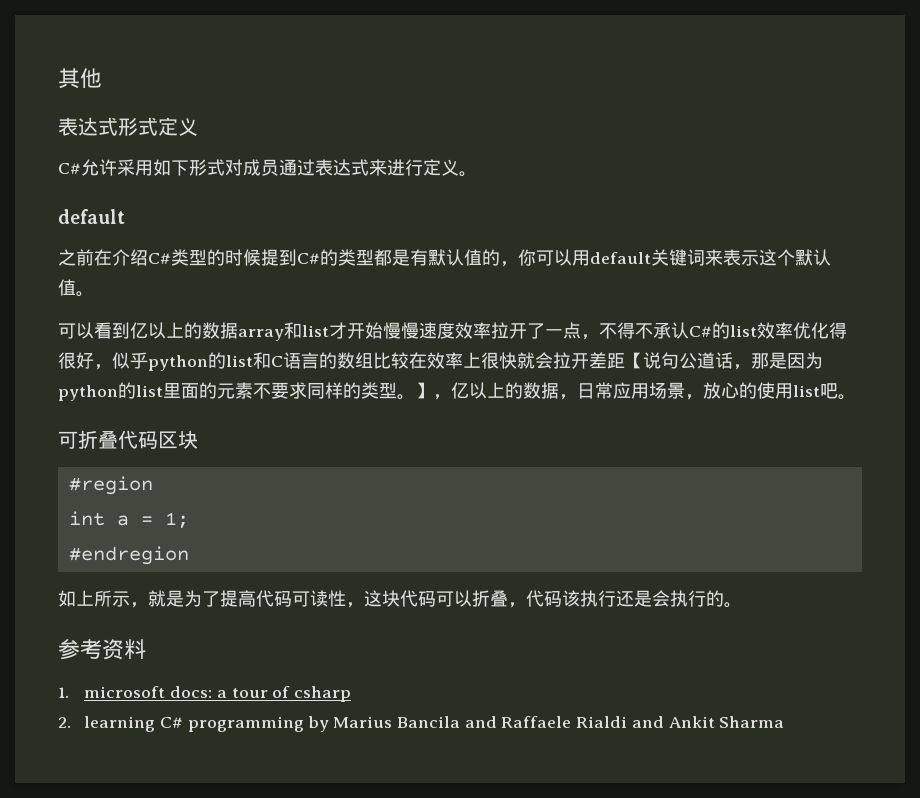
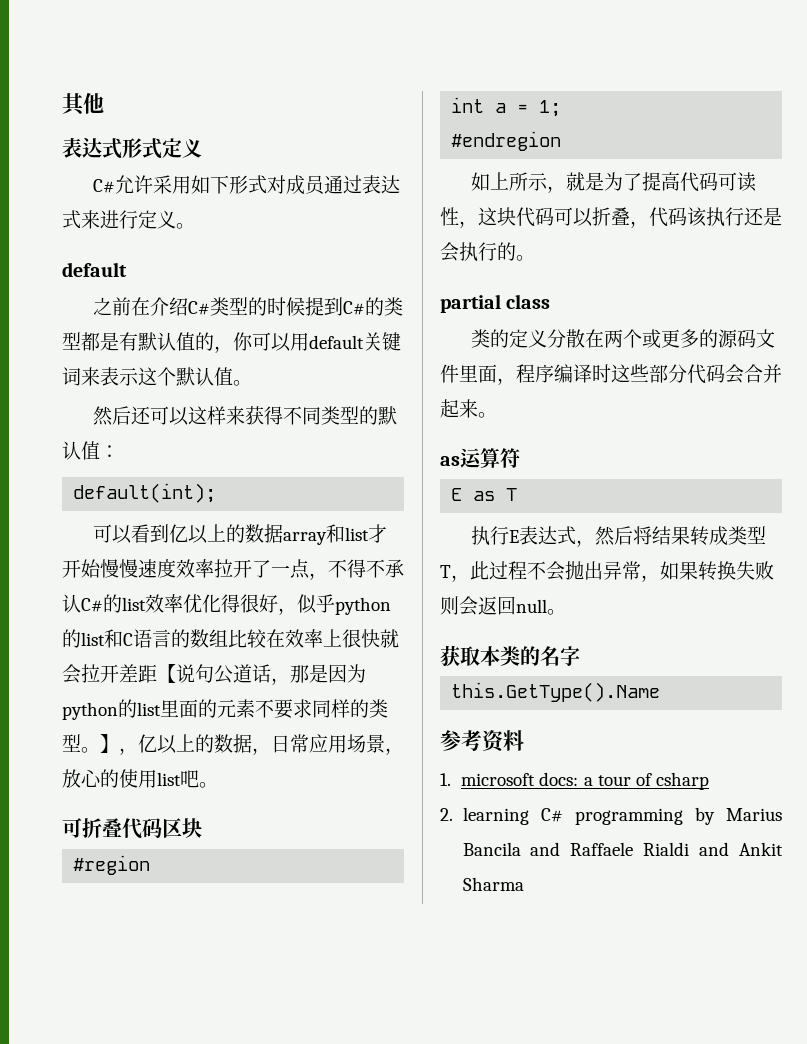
+ 然后还可以这样来获得不同类型的默认值：
+ default(int);
+ partial class
+ 类的定义分散在两个或更多的源码文件里面，程序编译时这些部分代码会合并起来。
+ as运算符
+ E as T
+ 执行E表达式，然后将结果转成类型T，此过程不会抛出异常，如果转换失败则会返回null。
+ 获取本类的名字
+ this.GetType().Name

